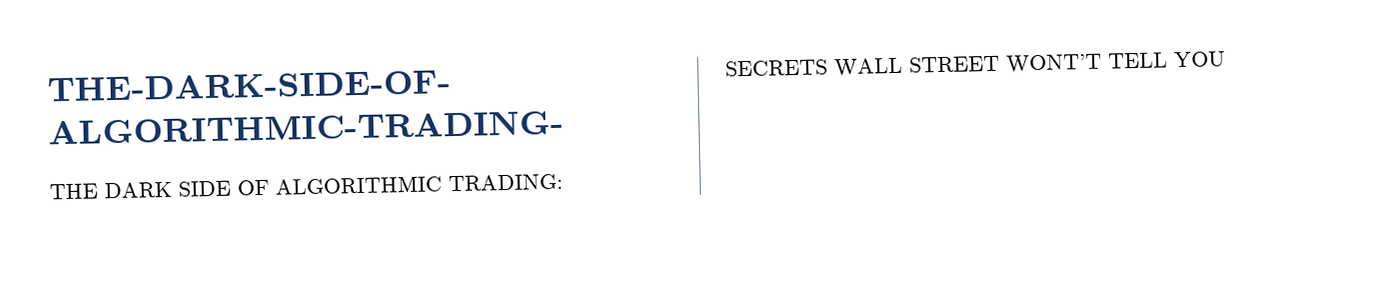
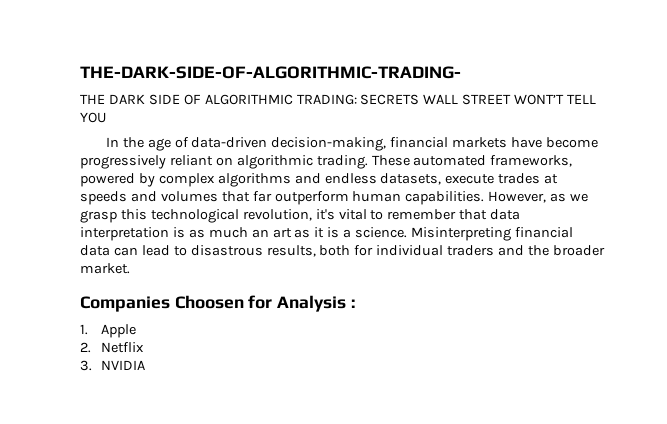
+ In the age of data-driven decision-making, financial markets have become progressively reliant on algorithmic trading. These automated frameworks, powered by complex algorithms and endless datasets, execute trades at speeds and volumes that far outperform human capabilities. However, as we grasp this technological revolution, it's vital to remember that data interpretation is as much an art as it is a science. Misinterpreting financial data can lead to disastrous results, both for individual traders and the broader market.
+ Companies Choosen for Analysis :
+ 1. Apple
+ 2. Netflix
+ 3. NVIDIA

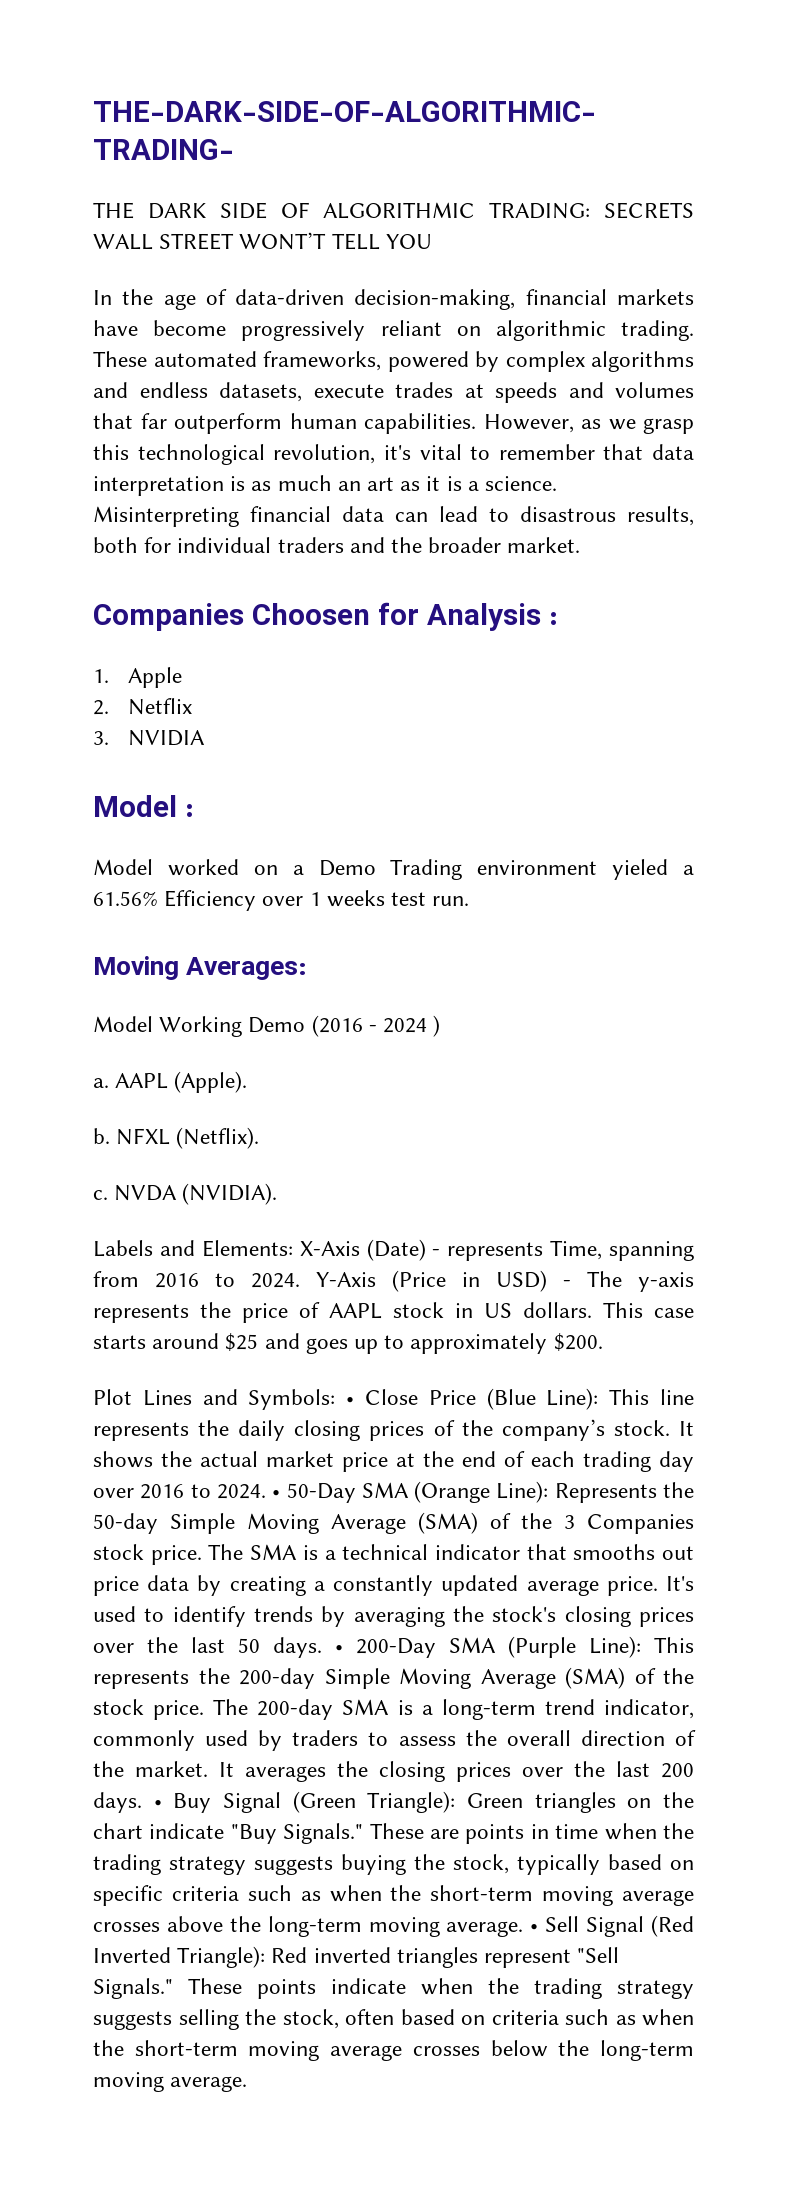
+ Model :
+ Model worked on a Demo Trading environment yieled a 61.56% Efficiency over 1 weeks test run.
+ Moving Averages:
+ Model Working Demo (2016 - 2024 )
+ a. AAPL (Apple).
+ b. NFXL (Netflix).
+ c. NVDA (NVIDIA).
+ Labels and Elements: X-Axis (Date) - represents Time, spanning from 2016 to 2024. Y-Axis (Price in USD) - The y-axis represents the price of AAPL stock in US dollars. This case starts around $25 and goes up to approximately $200.
+ Plot Lines and Symbols: • Close Price (Blue Line): This line represents the daily closing prices of the company’s stock. It shows the actual market price at the end of each trading day over 2016 to 2024. • 50-Day SMA (Orange Line): Represents the 50-day Simple Moving Average (SMA) of the 3 Companies stock price. The SMA is a technical indicator that smooths out price data by creating a constantly updated average price. It's used to identify trends by averaging the stock's closing prices over the last 50 days. • 200-Day SMA (Purple Line): This represents the 200-day Simple Moving Average (SMA) of the stock price. The 200-day SMA is a long-term trend indicator, commonly used by traders to assess the overall direction of the market. It averages the closing prices over the last 200 days. • Buy Signal (Green Triangle): Green triangles on the chart indicate "Buy Signals." These are points in time when the trading strategy suggests buying the stock, typically based on specific criteria such as when the short-term moving average crosses above the long-term moving average. • Sell Signal (Red Inverted Triangle): Red inverted triangles represent "Sell Signals." These points indicate when the trading strategy suggests selling the stock, often based on criteria such as when the short-term moving average crosses below the long-term moving average.

